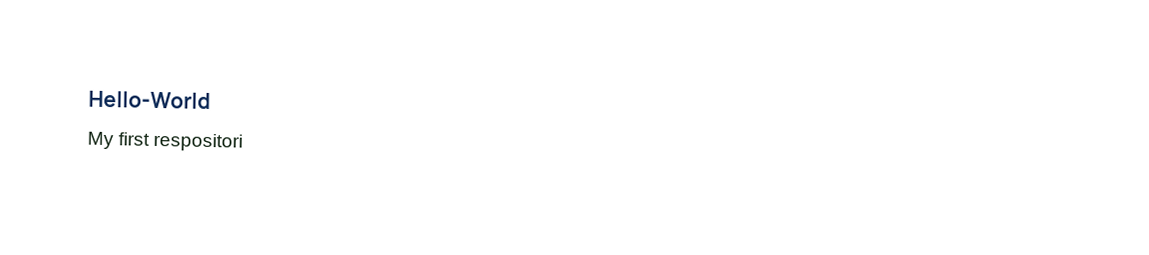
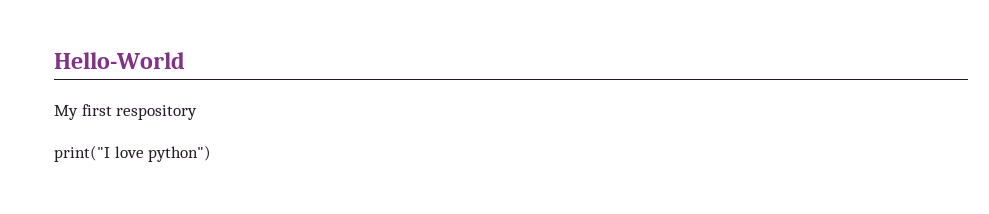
- My first respositori
+ My first respository
+ print("I love python")

